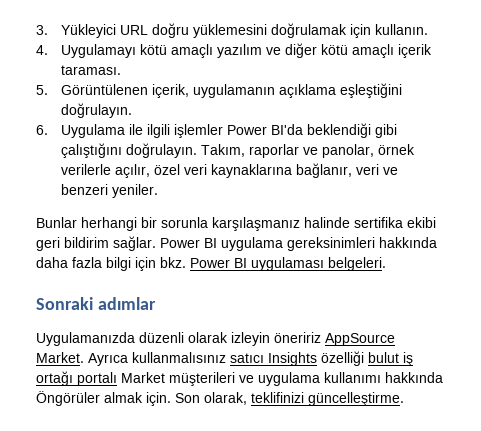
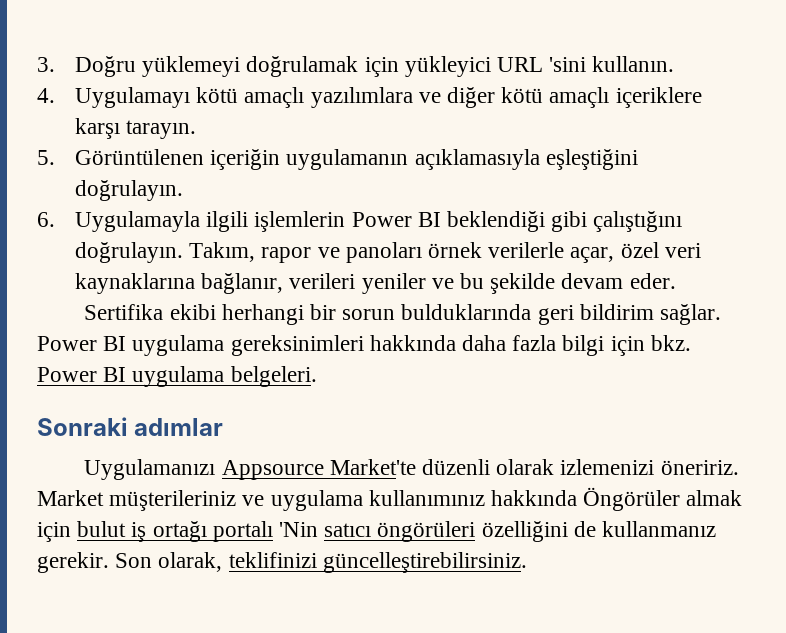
- 3. Yükleyici URL doğru yüklemesini doğrulamak için kullanın.
+ 3. Doğru yüklemeyi doğrulamak için yükleyici URL 'sini kullanın.
- 4. Uygulamayı kötü amaçlı yazılım ve diğer kötü amaçlı içerik taraması.
+ 4. Uygulamayı kötü amaçlı yazılımlara ve diğer kötü amaçlı içeriklere karşı tarayın.
- 5. Görüntülenen içerik, uygulamanın açıklama eşleştiğini doğrulayın.
+ 5. Görüntülenen içeriğin uygulamanın açıklamasıyla eşleştiğini doğrulayın.
- 6. Uygulama ile ilgili işlemler Power BI'da beklendiği gibi çalıştığını doğrulayın.
+ 6. Uygulamayla ilgili işlemlerin Power BI beklendiği gibi çalıştığını doğrulayın.
- Takım, raporlar ve panolar, örnek verilerle açılır, özel veri kaynaklarına bağlanır, veri ve benzeri yeniler.
- Bunlar herhangi bir sorunla karşılaşmanız halinde sertifika ekibi geri bildirim sağlar.
+ Takım, rapor ve panoları örnek verilerle açar, özel veri kaynaklarına bağlanır, verileri yeniler ve bu şekilde devam eder.
+ Sertifika ekibi herhangi bir sorun bulduklarında geri bildirim sağlar.
- Power BI uygulaması belgeleri.
+ Power BI uygulama belgeleri.
- Uygulamanızda düzenli olarak izleyin öneririz AppSource Market. Ayrıca kullanmalısınız satıcı Insights özelliği bulut iş ortağı portalı Market müşterileri ve uygulama kullanımı hakkında Öngörüler almak için.
+ Uygulamanızı Appsource Market'te düzenli olarak izlemenizi öneririz. Market müşterileriniz ve uygulama kullanımınız hakkında Öngörüler almak için bulut iş ortağı portalı 'Nin satıcı öngörüleri özelliğini de kullanmanız gerekir.
- Son olarak, teklifinizi güncelleştirme.
+ Son olarak, teklifinizi güncelleştirebilirsiniz.

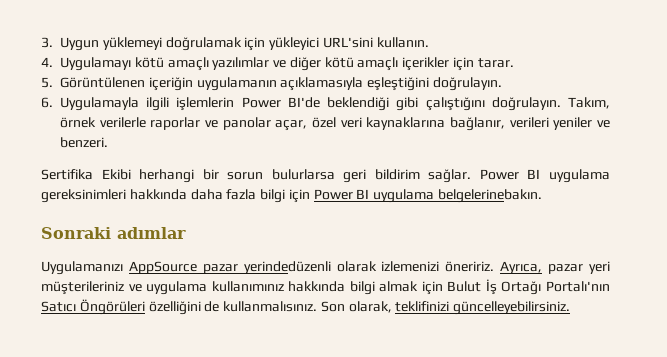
- 3. Doğru yüklemeyi doğrulamak için yükleyici URL 'sini kullanın.
+ 3. Uygun yüklemeyi doğrulamak için yükleyici URL'sini kullanın.
- 4. Uygulamayı kötü amaçlı yazılımlara ve diğer kötü amaçlı içeriklere karşı tarayın.
+ 4. Uygulamayı kötü amaçlı yazılımlar ve diğer kötü amaçlı içerikler için tarar.
- 6. Uygulamayla ilgili işlemlerin Power BI beklendiği gibi çalıştığını doğrulayın.
+ 6. Uygulamayla ilgili işlemlerin Power BI'de beklendiği gibi çalıştığını doğrulayın.
- Takım, rapor ve panoları örnek verilerle açar, özel veri kaynaklarına bağlanır, verileri yeniler ve bu şekilde devam eder.
+ Takım, örnek verilerle raporlar ve panolar açar, özel veri kaynaklarına bağlanır, verileri yeniler ve benzeri.
- Sertifika ekibi herhangi bir sorun bulduklarında geri bildirim sağlar.
+ Sertifika Ekibi herhangi bir sorun bulurlarsa geri bildirim sağlar.
- Power BI uygulama gereksinimleri hakkında daha fazla bilgi için bkz. Power BI uygulama belgeleri.
+ Power BI uygulama gereksinimleri hakkında daha fazla bilgi için Power BI uygulama belgelerinebakın.
- Uygulamanızı Appsource Market'te düzenli olarak izlemenizi öneririz. Market müşterileriniz ve uygulama kullanımınız hakkında Öngörüler almak için bulut iş ortağı portalı 'Nin satıcı öngörüleri özelliğini de kullanmanız gerekir.
+ Uygulamanızı AppSource pazar yerindedüzenli olarak izlemenizi öneririz. Ayrıca, pazar yeri müşterileriniz ve uygulama kullanımınız hakkında bilgi almak için Bulut İş Ortağı Portalı'nın Satıcı Öngörüleri özelliğini de kullanmalısınız.
- Son olarak, teklifinizi güncelleştirebilirsiniz.
+ Son olarak, teklifinizi güncelleyebilirsiniz.

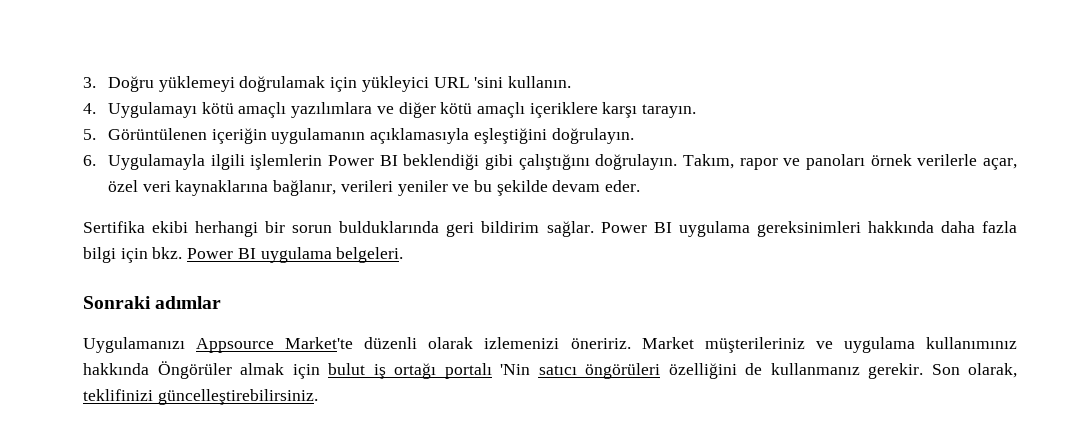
- 3. Uygun yüklemeyi doğrulamak için yükleyici URL'sini kullanın.
+ 3. Doğru yüklemeyi doğrulamak için yükleyici URL 'sini kullanın.
- 4. Uygulamayı kötü amaçlı yazılımlar ve diğer kötü amaçlı içerikler için tarar.
+ 4. Uygulamayı kötü amaçlı yazılımlara ve diğer kötü amaçlı içeriklere karşı tarayın.
- 6. Uygulamayla ilgili işlemlerin Power BI'de beklendiği gibi çalıştığını doğrulayın.
+ 6. Uygulamayla ilgili işlemlerin Power BI beklendiği gibi çalıştığını doğrulayın.
- Takım, örnek verilerle raporlar ve panolar açar, özel veri kaynaklarına bağlanır, verileri yeniler ve benzeri.
+ Takım, rapor ve panoları örnek verilerle açar, özel veri kaynaklarına bağlanır, verileri yeniler ve bu şekilde devam eder.
- Sertifika Ekibi herhangi bir sorun bulurlarsa geri bildirim sağlar.
+ Sertifika ekibi herhangi bir sorun bulduklarında geri bildirim sağlar.
- Power BI uygulama gereksinimleri hakkında daha fazla bilgi için Power BI uygulama belgelerinebakın.
+ Power BI uygulama gereksinimleri hakkında daha fazla bilgi için bkz. Power BI uygulama belgeleri.
- Uygulamanızı AppSource pazar yerindedüzenli olarak izlemenizi öneririz. Ayrıca, pazar yeri müşterileriniz ve uygulama kullanımınız hakkında bilgi almak için Bulut İş Ortağı Portalı'nın Satıcı Öngörüleri özelliğini de kullanmalısınız.
+ Uygulamanızı Appsource Market'te düzenli olarak izlemenizi öneririz. Market müşterileriniz ve uygulama kullanımınız hakkında Öngörüler almak için bulut iş ortağı portalı 'Nin satıcı öngörüleri özelliğini de kullanmanız gerekir.
- Son olarak, teklifinizi güncelleyebilirsiniz.
+ Son olarak, teklifinizi güncelleştirebilirsiniz.

